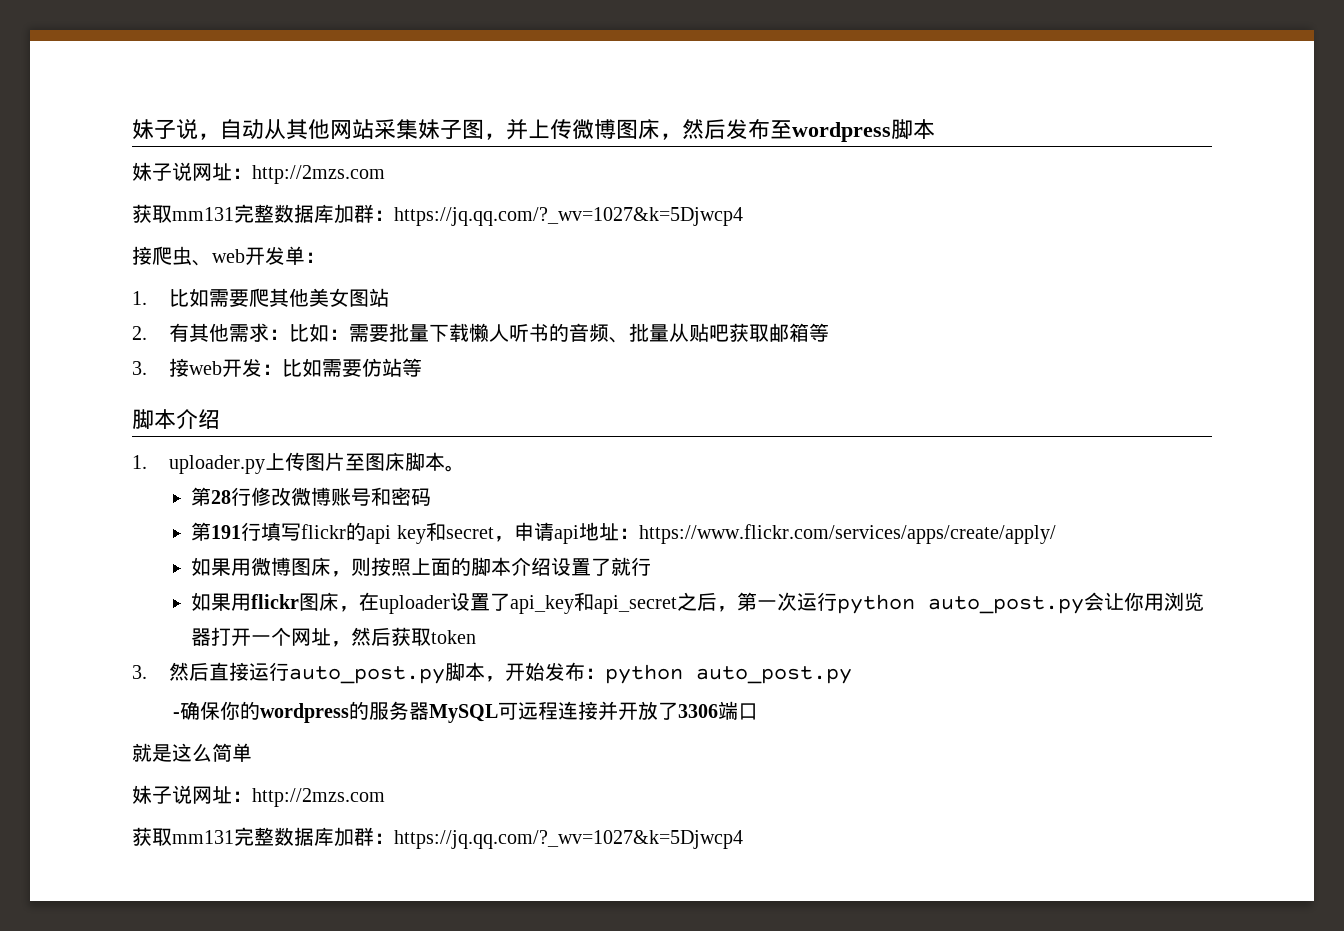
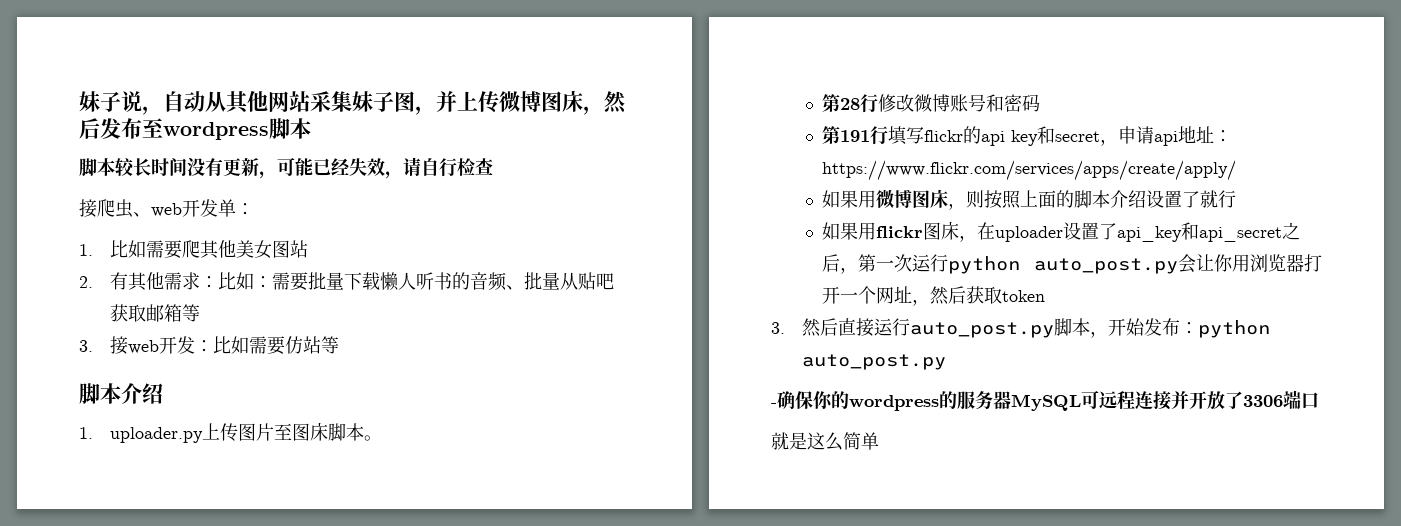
  妹子说，自动从其他网站采集妹子图，并上传微博图床，然后发布至wordpress脚本
- 妹子说网址：http://2mzs.com
- 获取mm131完整数据库加群：https://jq.qq.com/?_wv=1027&k=5Djwcp4
+ 脚本较长时间没有更新，可能已经失效，请自行检查
  就是这么简单
- 妹子说网址：http://2mzs.com
- 获取mm131完整数据库加群：https://jq.qq.com/?_wv=1027&k=5Djwcp4

